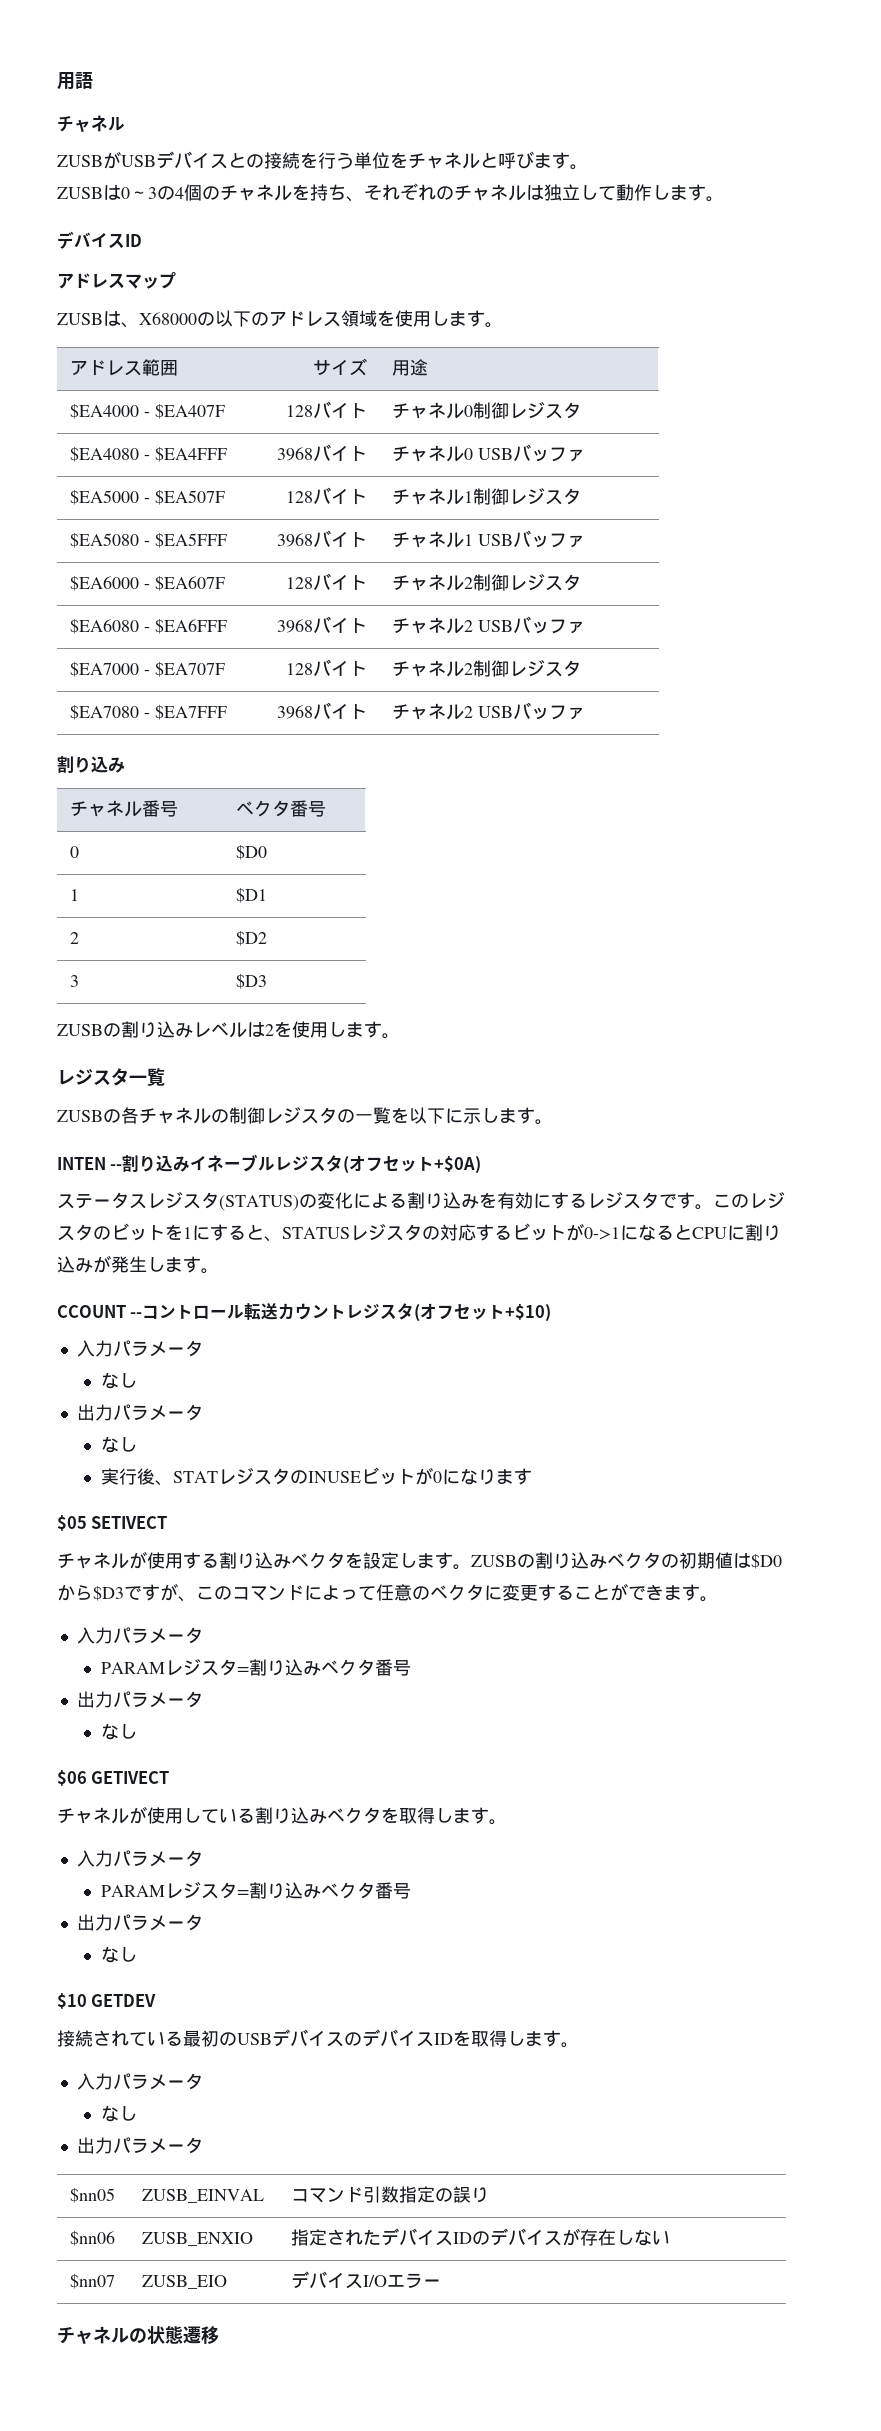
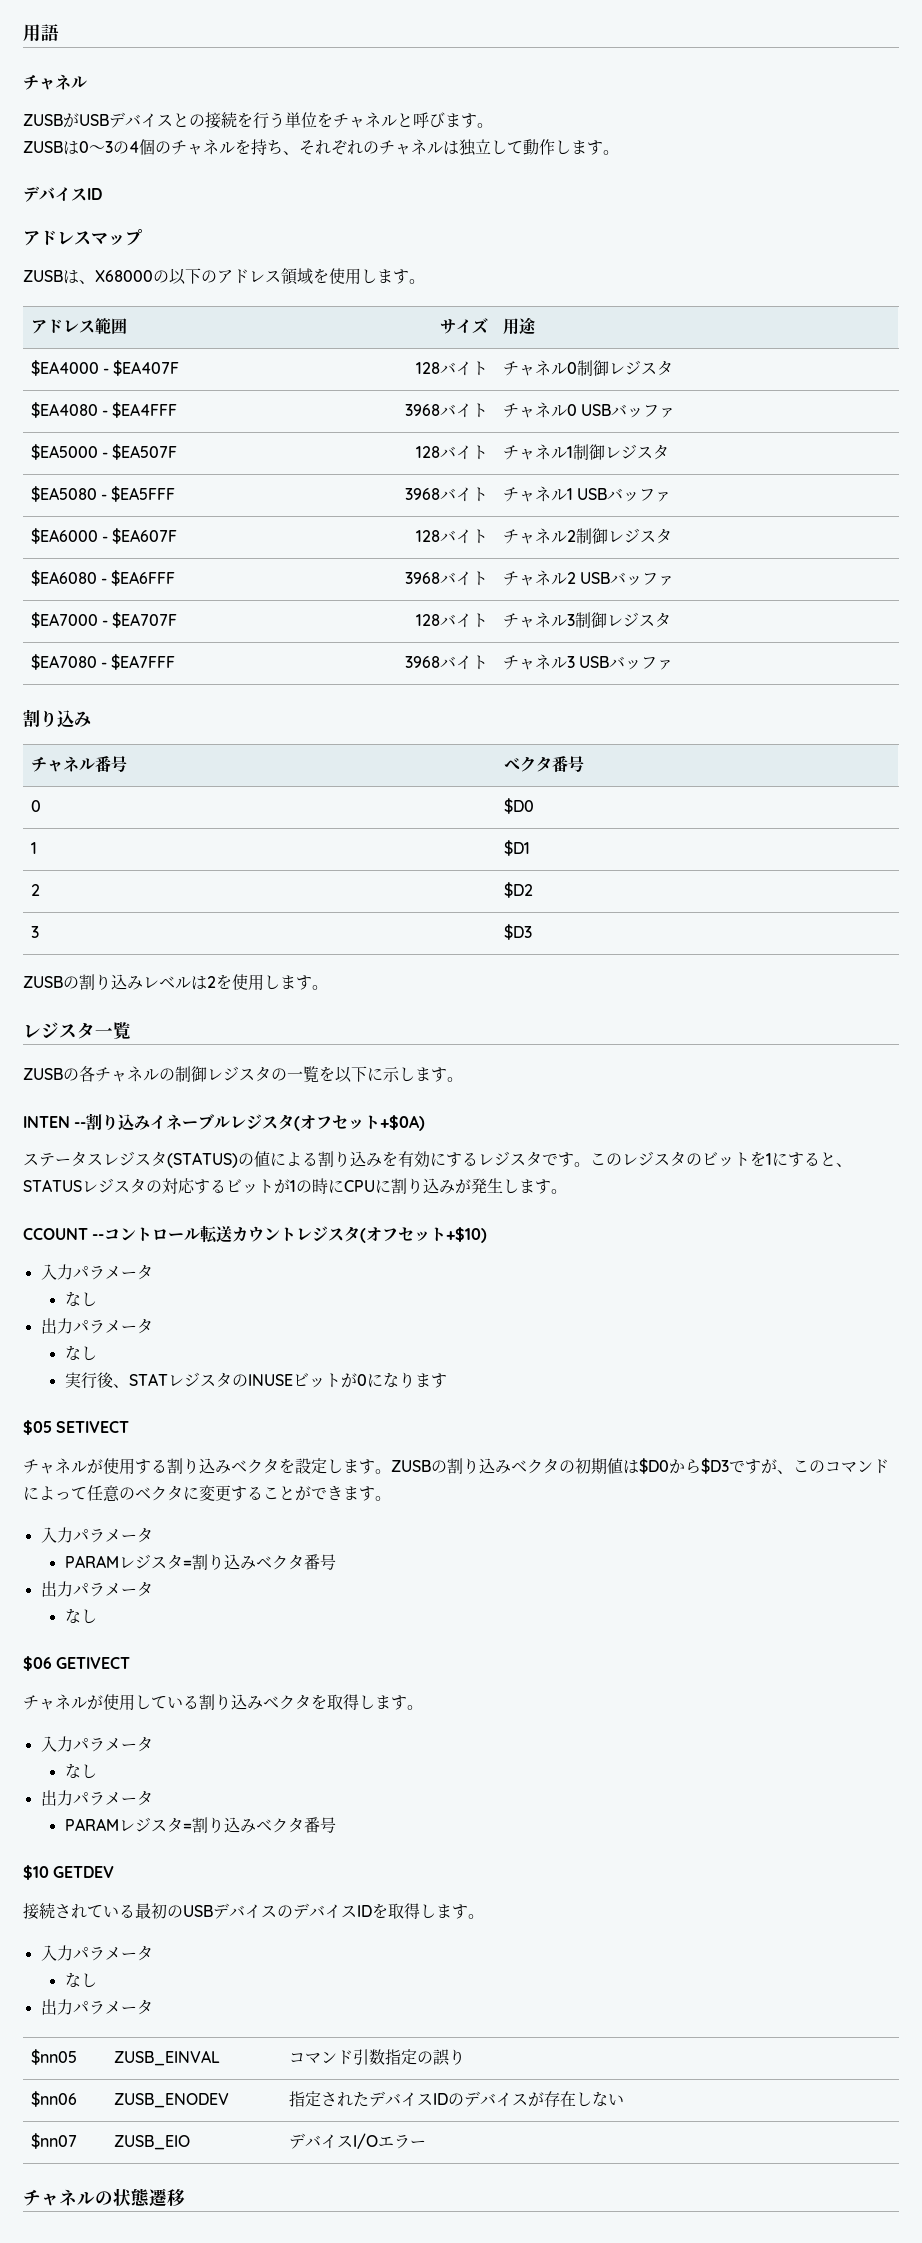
- $EA7000 - $EA707F | 128バイト | チャネル2制御レジスタ
+ $EA7000 - $EA707F | 128バイト | チャネル3制御レジスタ
- $EA7080 - $EA7FFF | 3968バイト | チャネル2 USBバッファ
+ $EA7080 - $EA7FFF | 3968バイト | チャネル3 USBバッファ
- ステータスレジスタ(STATUS)の変化による割り込みを有効にするレジスタです。
+ ステータスレジスタ(STATUS)の値による割り込みを有効にするレジスタです。
- このレジスタのビットを1にすると、STATUSレジスタの対応するビットが0->1になるとCPUに割り込みが発生します。
+ このレジスタのビットを1にすると、STATUSレジスタの対応するビットが1の時にCPUに割り込みが発生します。
  チャネルが使用している割り込みベクタを取得します。
  入力パラメータ
+ なし
+ 出力パラメータ
  PARAMレジスタ=割り込みベクタ番号
- 出力パラメータ
- なし
- $nn06 | ZUSB_ENXIO | 指定されたデバイスIDのデバイスが存在しない
+ $nn06 | ZUSB_ENODEV | 指定されたデバイスIDのデバイスが存在しない

